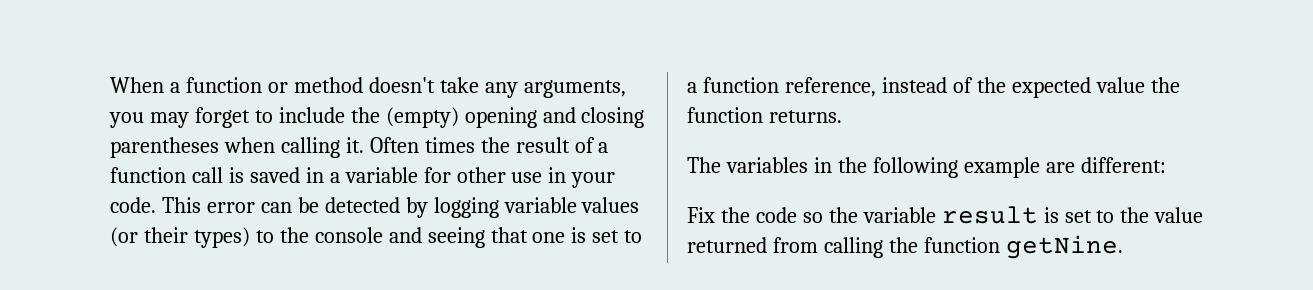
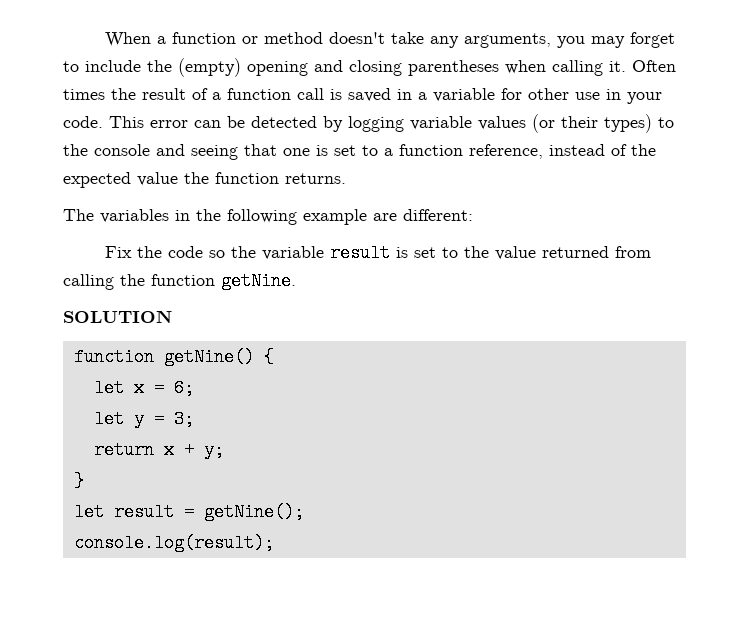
+ SOLUTION
+ function getNine() {
+ let x = 6;
+ let y = 3;
+ return x + y;
+ }
+ let result = getNine();
+ console.log(result);

